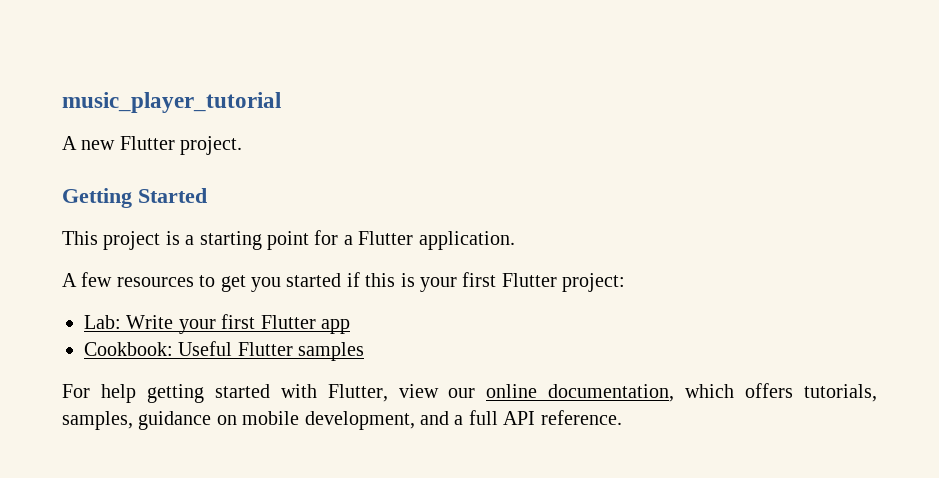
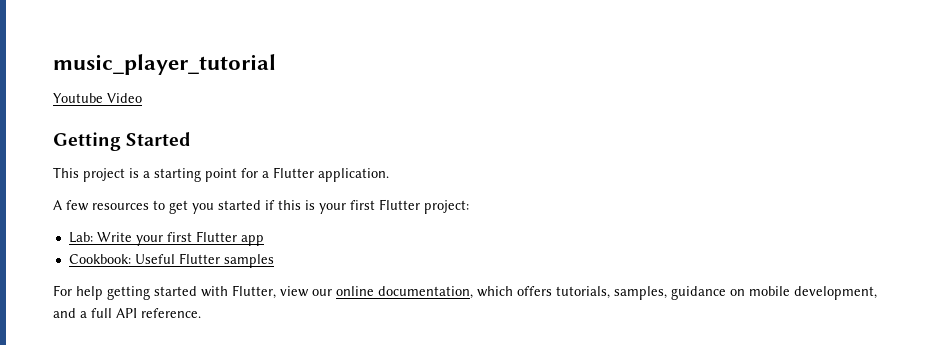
- A new Flutter project.
+ Youtube Video

